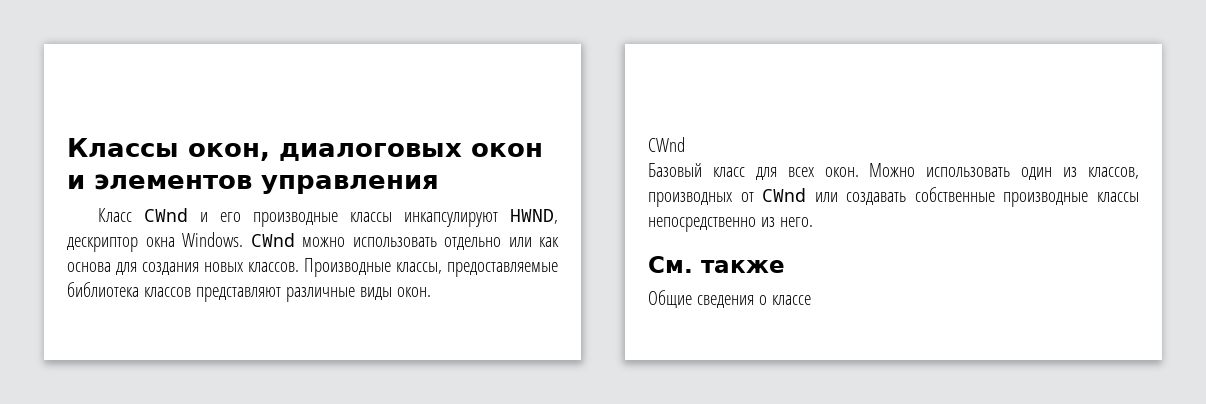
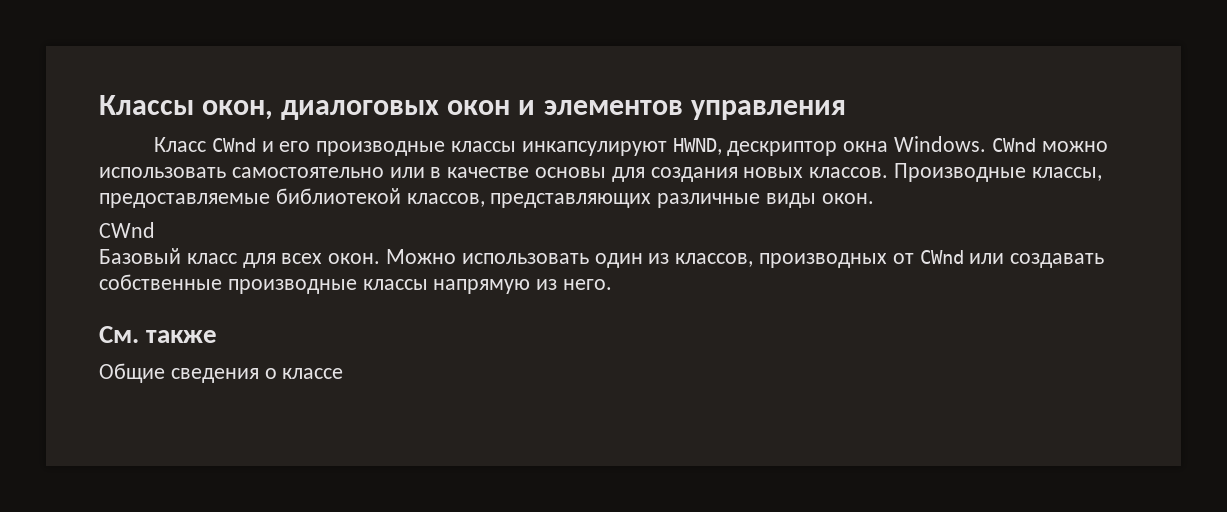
- CWnd можно использовать отдельно или как основа для создания новых классов.
+ CWnd можно использовать самостоятельно или в качестве основы для создания новых классов.
- Производные классы, предоставляемые библиотека классов представляют различные виды окон.
+ Производные классы, предоставляемые библиотекой классов, представляющих различные виды окон.
- Можно использовать один из классов, производных от CWnd или создавать собственные производные классы непосредственно из него.
+ Можно использовать один из классов, производных от CWnd или создавать собственные производные классы напрямую из него.

